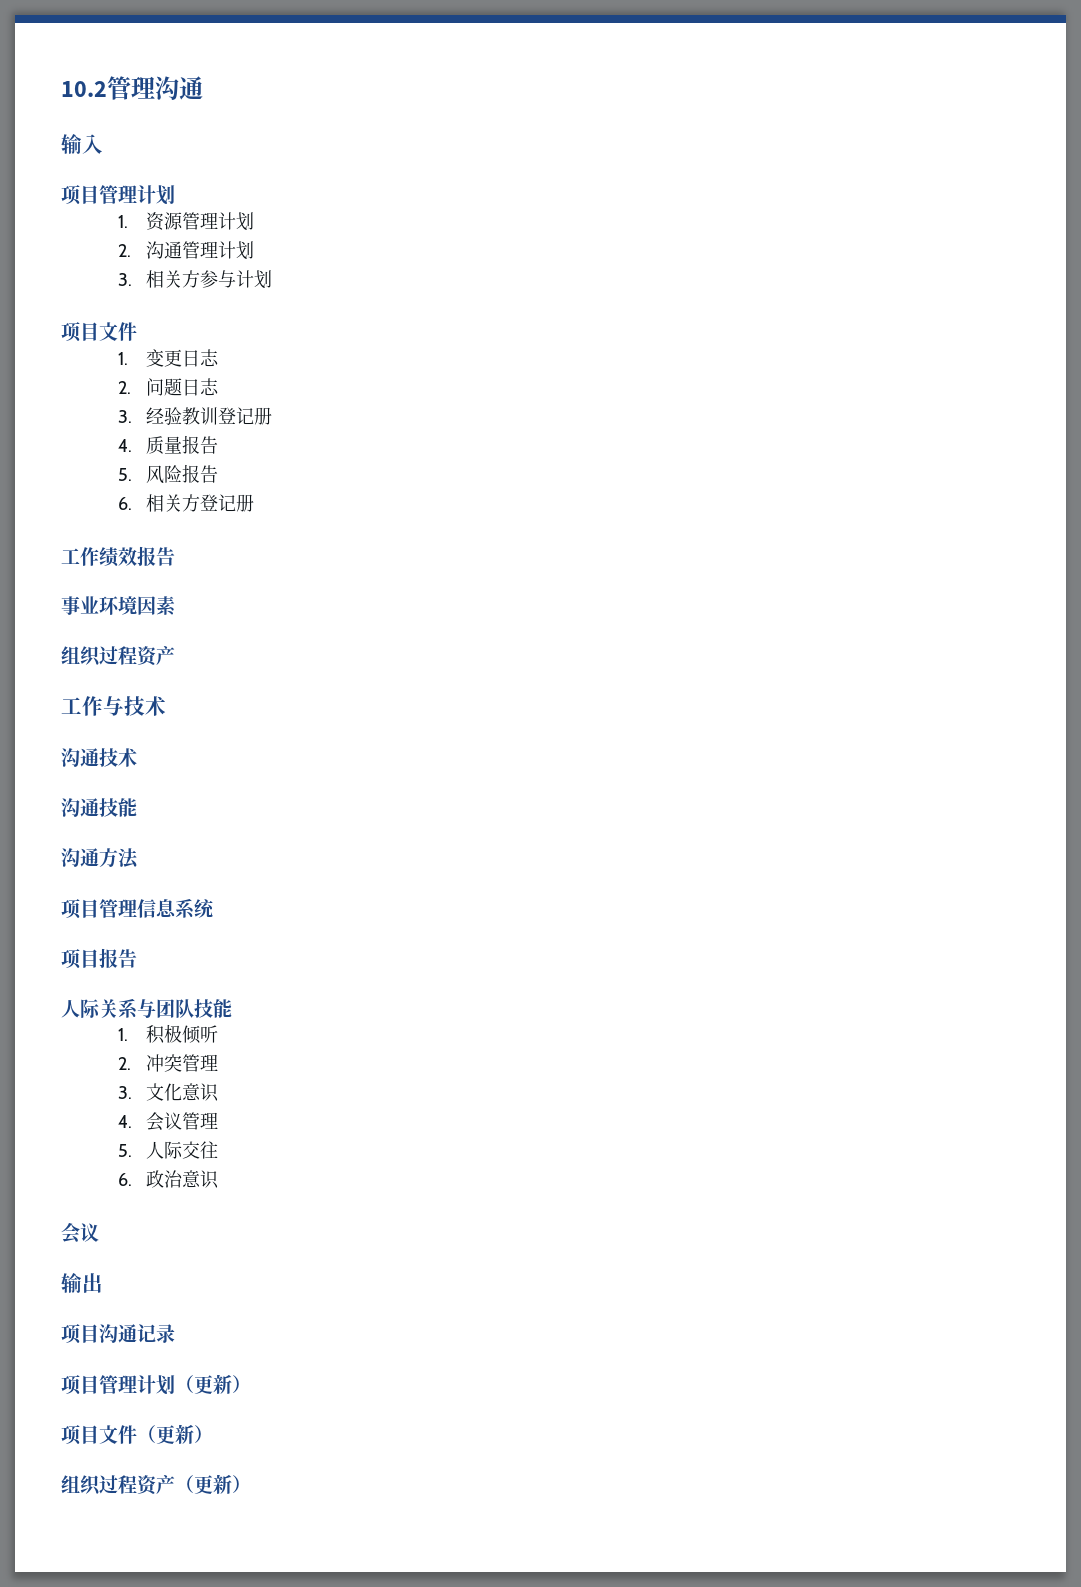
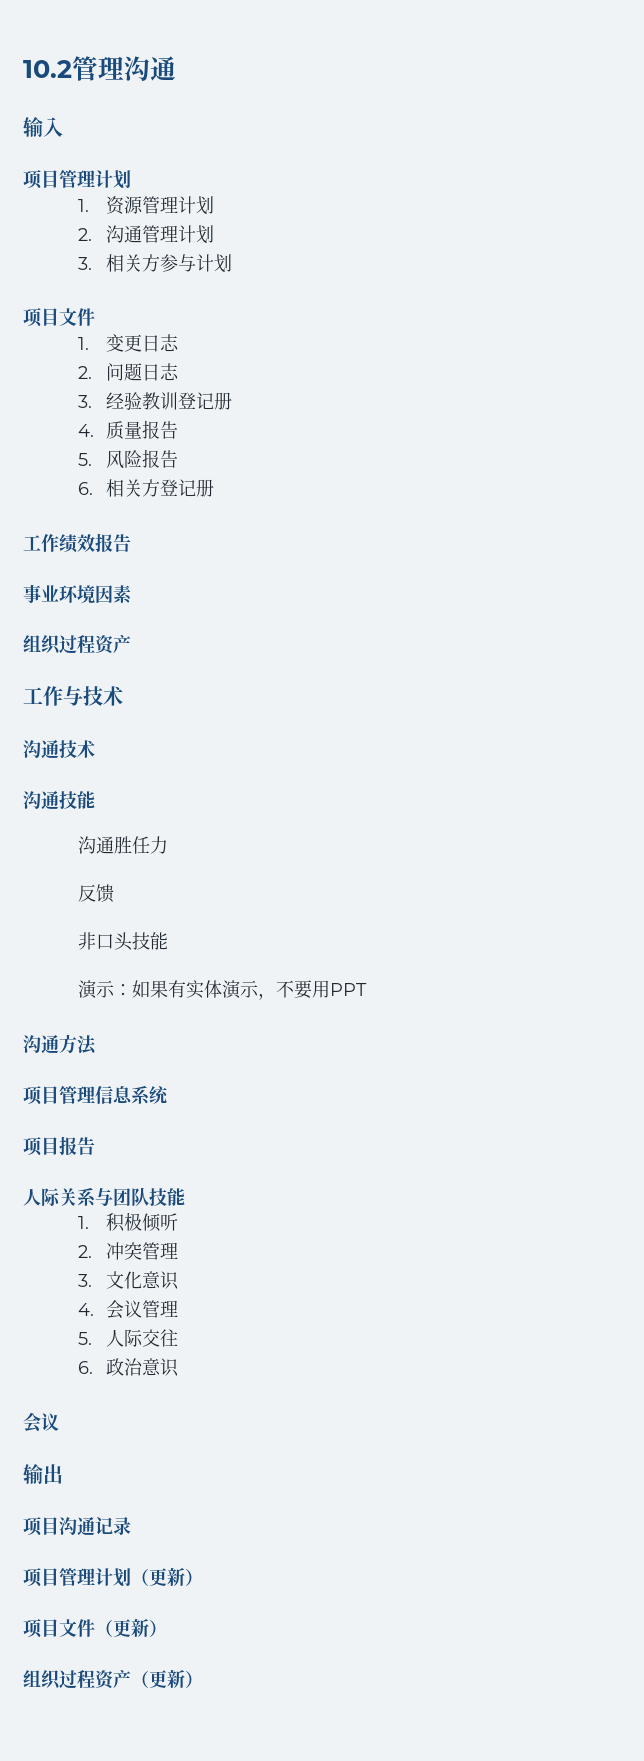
+ 沟通胜任力
+ 反馈
+ 非口头技能
+ 演示：如果有实体演示，不要用PPT

